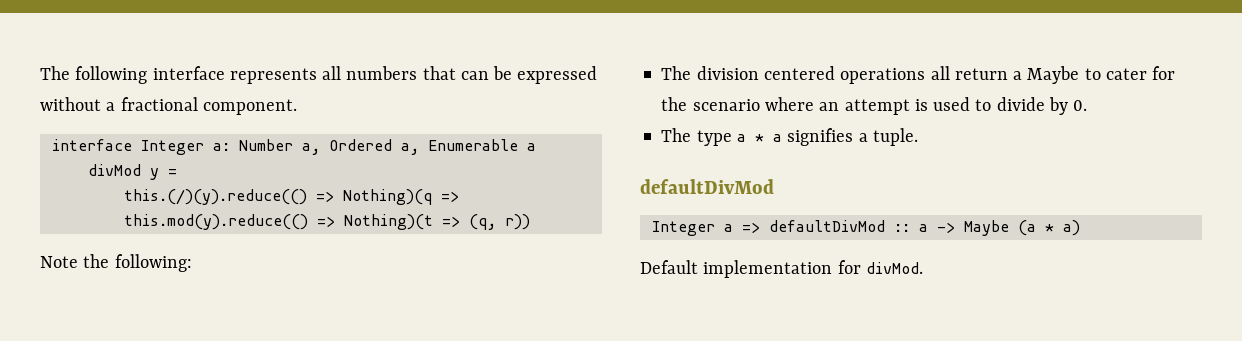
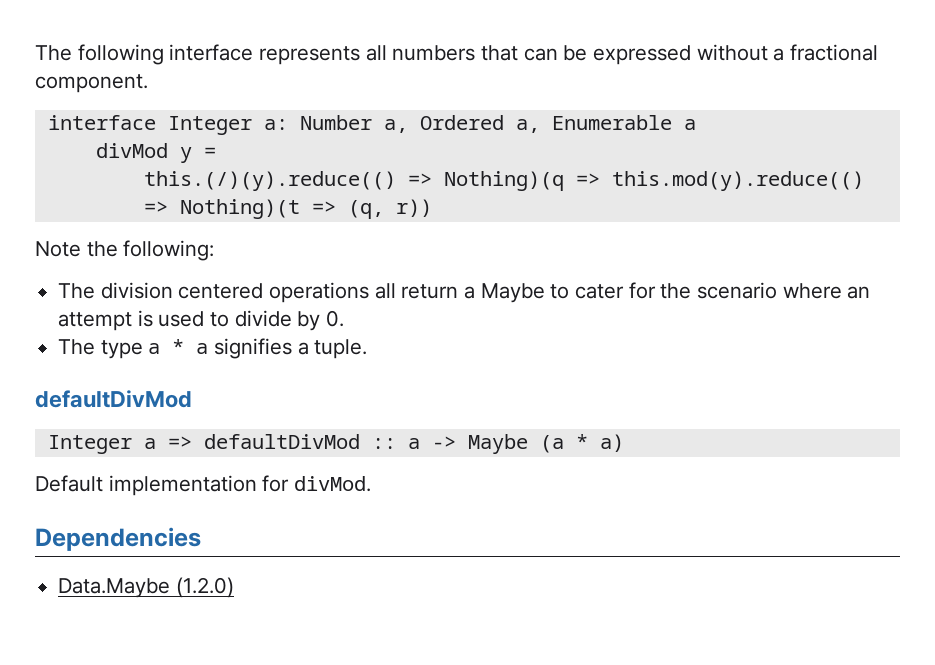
+ Dependencies
+ Data.Maybe (1.2.0)

